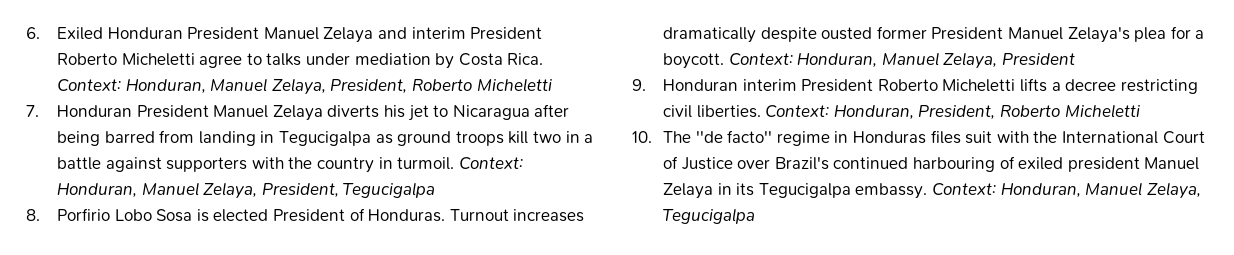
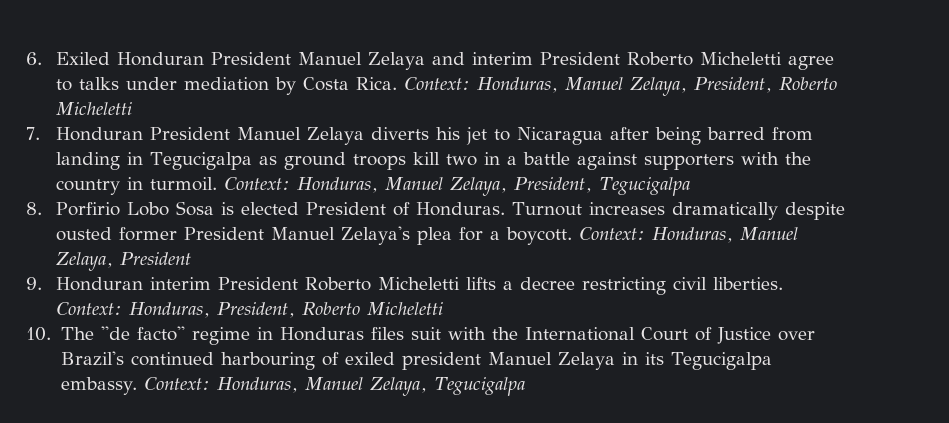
- Context: Honduran, Manuel Zelaya, President, Roberto Micheletti
+ Context: Honduras, Manuel Zelaya, President, Roberto Micheletti
- Context: Honduran, Manuel Zelaya, President, Tegucigalpa
+ Context: Honduras, Manuel Zelaya, President, Tegucigalpa
- Context: Honduran, Manuel Zelaya, President
+ Context: Honduras, Manuel Zelaya, President
- Context: Honduran, President, Roberto Micheletti
+ Context: Honduras, President, Roberto Micheletti
- Context: Honduran, Manuel Zelaya, Tegucigalpa
+ Context: Honduras, Manuel Zelaya, Tegucigalpa

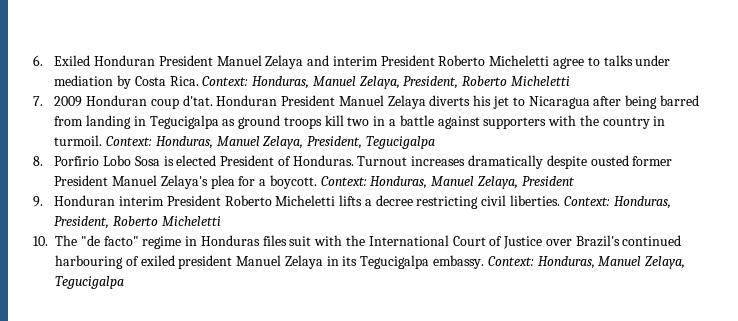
- 7. Honduran President Manuel Zelaya diverts his jet to Nicaragua after being barred from landing in Tegucigalpa as ground troops kill two in a battle against supporters with the country in turmoil.
+ 7. 2009 Honduran coup d'tat. Honduran President Manuel Zelaya diverts his jet to Nicaragua after being barred from landing in Tegucigalpa as ground troops kill two in a battle against supporters with the country in turmoil.
- 10. The ''de facto'' regime in Honduras files suit with the International Court of Justice over Brazil's continued harbouring of exiled president Manuel Zelaya in its Tegucigalpa embassy.
+ 10. The "de facto" regime in Honduras files suit with the International Court of Justice over Brazil's continued harbouring of exiled president Manuel Zelaya in its Tegucigalpa embassy.

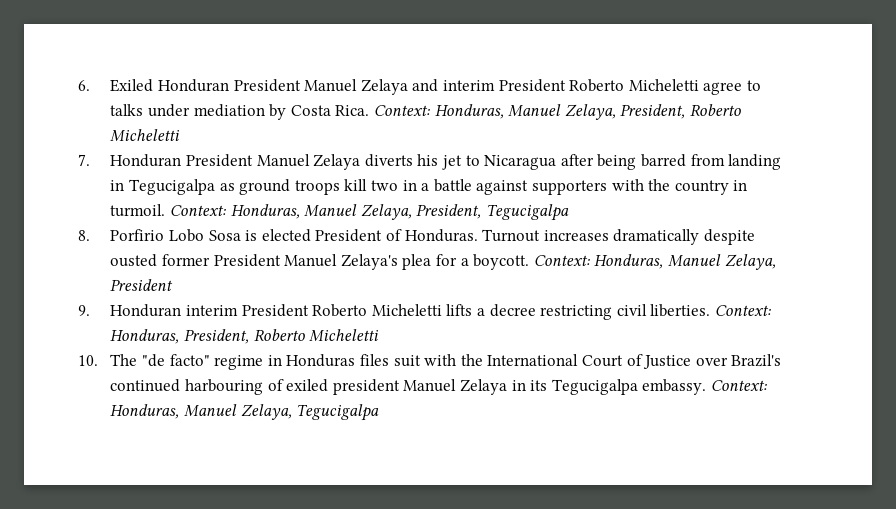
- 7. 2009 Honduran coup d'tat. Honduran President Manuel Zelaya diverts his jet to Nicaragua after being barred from landing in Tegucigalpa as ground troops kill two in a battle against supporters with the country in turmoil.
+ 7. Honduran President Manuel Zelaya diverts his jet to Nicaragua after being barred from landing in Tegucigalpa as ground troops kill two in a battle against supporters with the country in turmoil.

